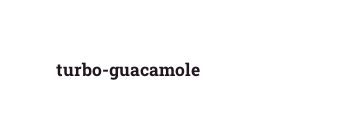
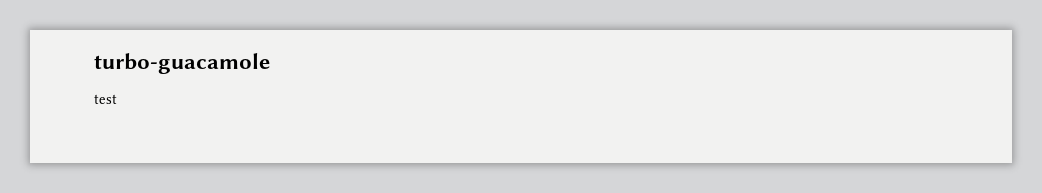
+ test

